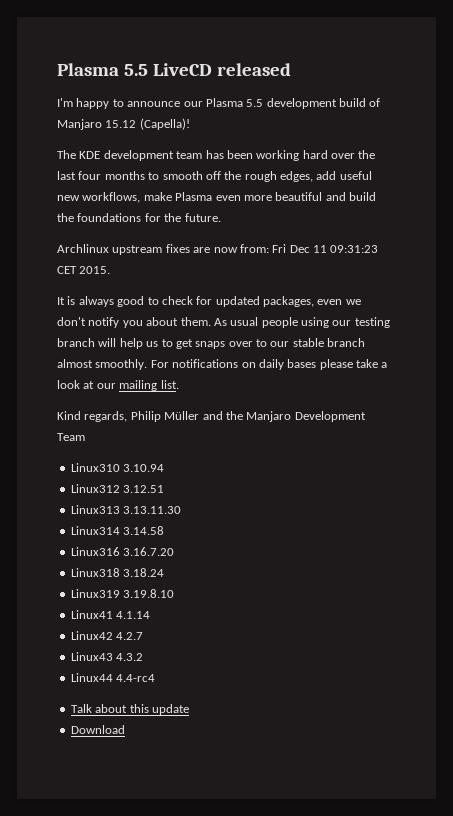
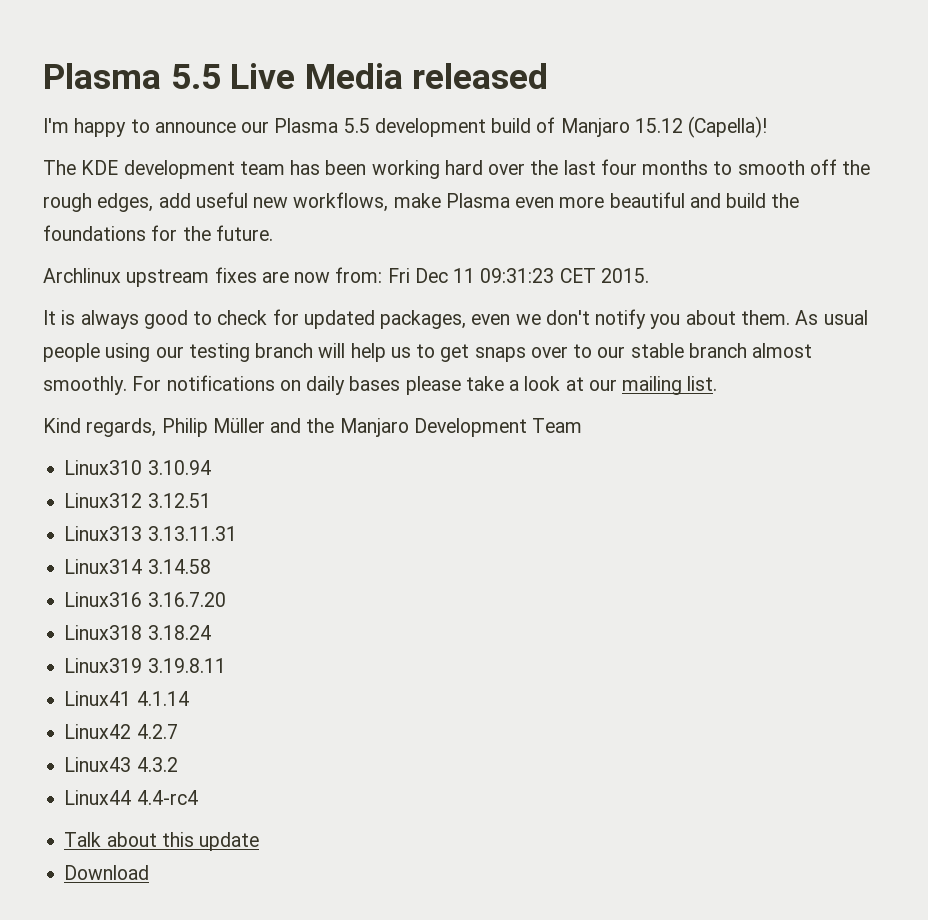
- Plasma 5.5 LiveCD released
+ Plasma 5.5 Live Media released
- Linux313 3.13.11.30
+ Linux313 3.13.11.31
- Linux319 3.19.8.10
+ Linux319 3.19.8.11

